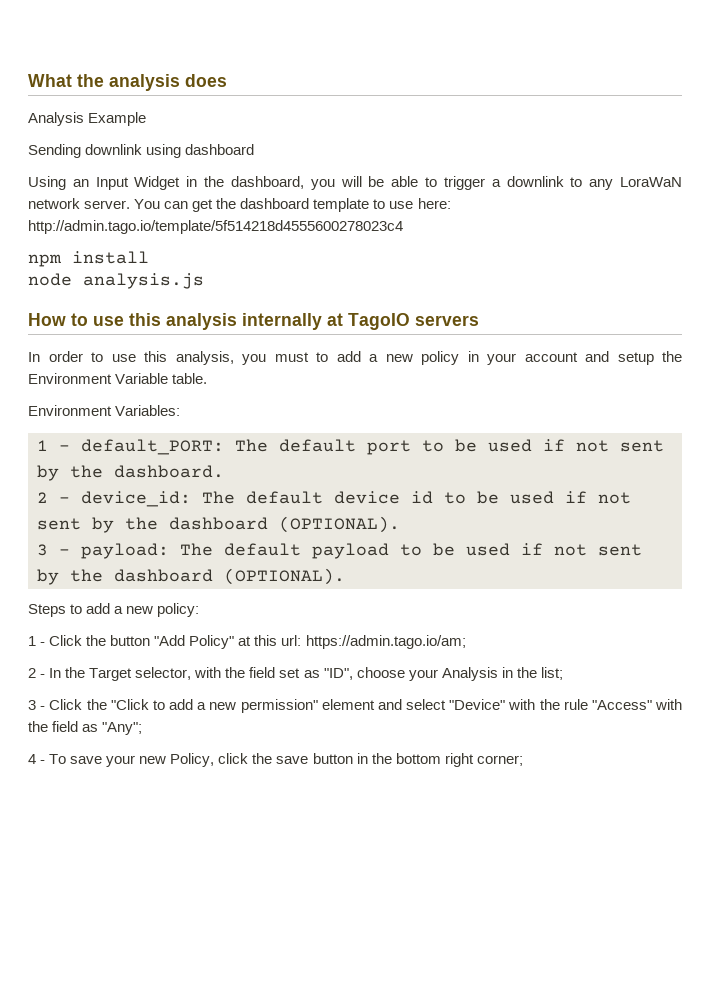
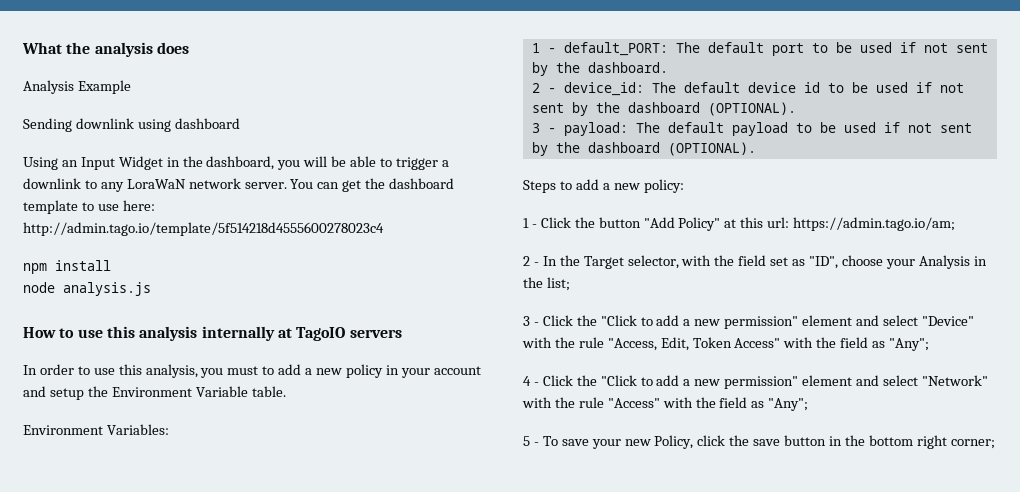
- 3 - Click the "Click to add a new permission" element and select "Device" with the rule "Access" with the field as "Any";
+ 3 - Click the "Click to add a new permission" element and select "Device" with the rule "Access, Edit, Token Access" with the field as "Any";
+ 4 - Click the "Click to add a new permission" element and select "Network" with the rule "Access" with the field as "Any";
- 4 - To save your new Policy, click the save button in the bottom right corner;
+ 5 - To save your new Policy, click the save button in the bottom right corner;

